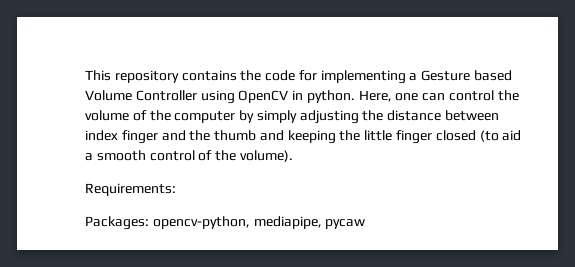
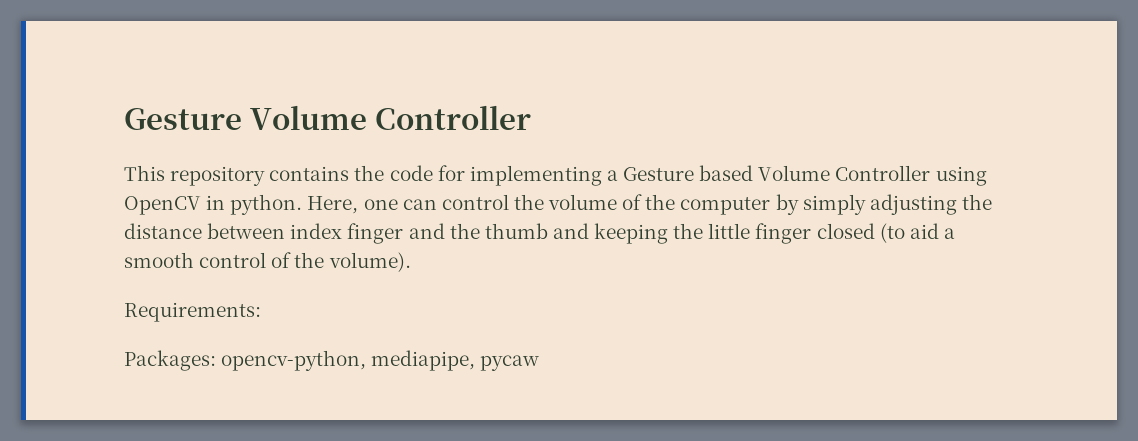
+ Gesture Volume Controller

